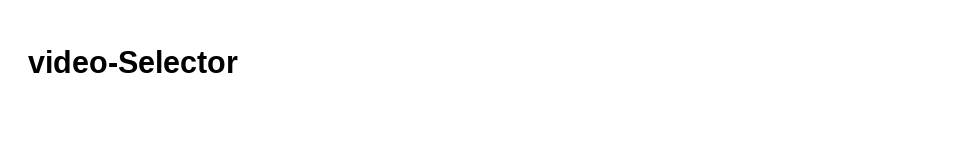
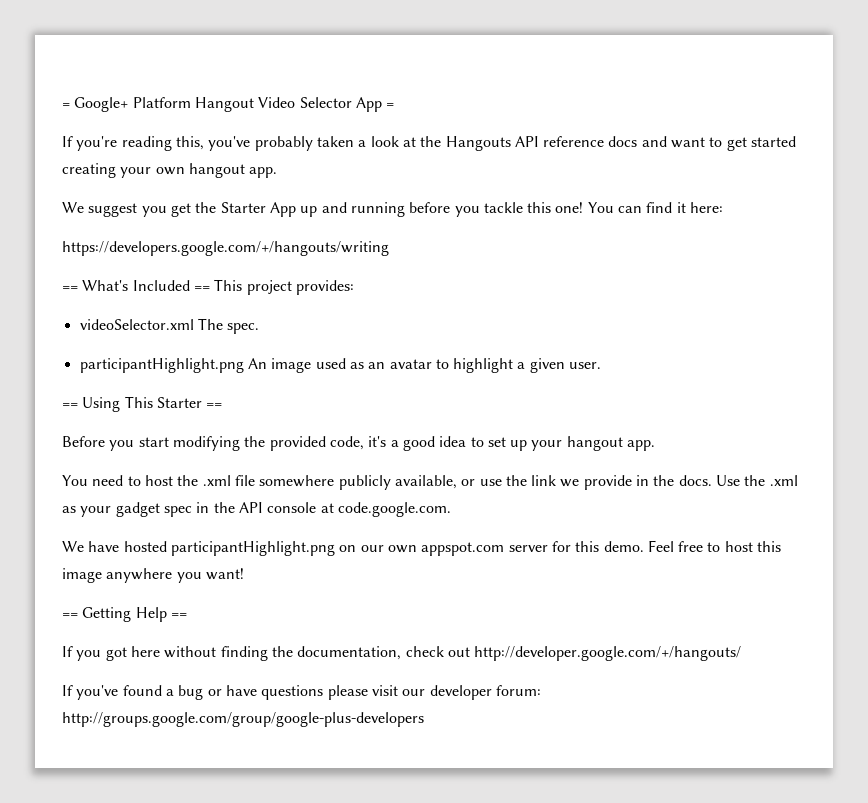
- video-Selector
+ = Google+ Platform Hangout Video Selector App =
+ If you're reading this, you've probably taken a look at the Hangouts API reference docs and want to get started creating your own hangout app.
+ We suggest you get the Starter App up and running before you tackle this one! You can find it here:
+ https://developers.google.com/+/hangouts/writing
+ == What's Included == This project provides:
+ videoSelector.xml The spec.
+ participantHighlight.png An image used as an avatar to highlight a given user.
+ == Using This Starter ==
+ Before you start modifying the provided code, it's a good idea to set up your hangout app.
+ You need to host the .xml file somewhere publicly available, or use the link we provide in the docs. Use the .xml as your gadget spec in the API console at code.google.com.
+ We have hosted participantHighlight.png on our own appspot.com server for this demo. Feel free to host this image anywhere you want!
+ == Getting Help ==
+ If you got here without finding the documentation, check out http://developer.google.com/+/hangouts/
+ If you've found a bug or have questions please visit our developer forum: http://groups.google.com/group/google-plus-developers

